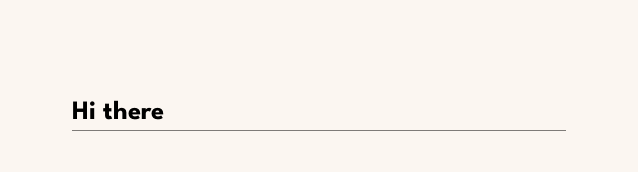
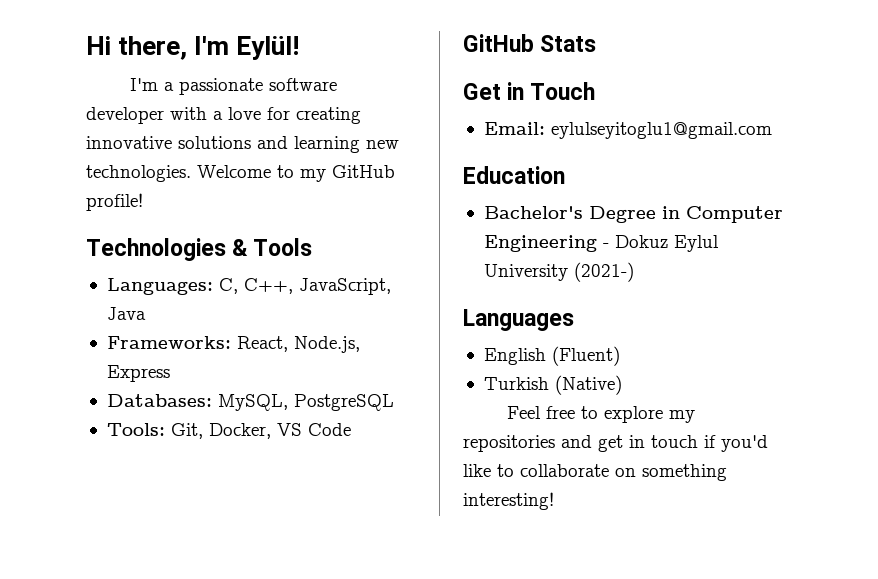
- Hi there
+ Hi there, I'm Eylül!
+ I'm a passionate software developer with a love for creating innovative solutions and learning new technologies. Welcome to my GitHub profile!
+ Technologies & Tools
+ Languages: C, C++, JavaScript, Java
+ Frameworks: React, Node.js, Express
+ Databases: MySQL, PostgreSQL
+ Tools: Git, Docker, VS Code
+ GitHub Stats
+ Get in Touch
+ Email: eylulseyitoglu1@gmail.com
+ Education
+ Bachelor's Degree in Computer Engineering - Dokuz Eylul University (2021-)
+ Languages
+ English (Fluent)
+ Turkish (Native)
+ Feel free to explore my repositories and get in touch if you'd like to collaborate on something interesting!

